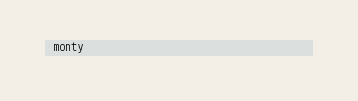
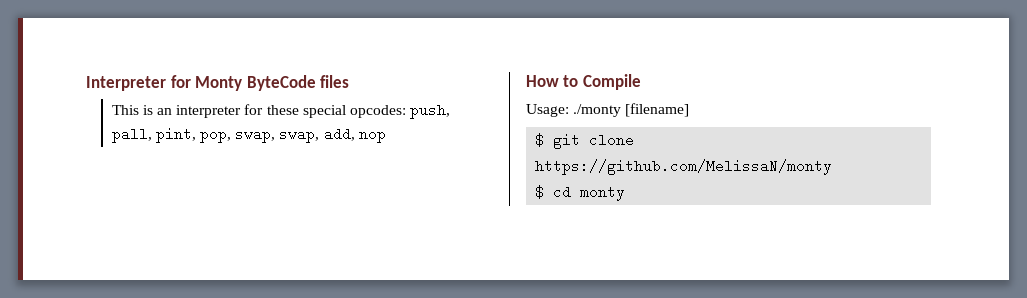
- monty
+ Interpreter for Monty ByteCode files
+ This is an interpreter for these special opcodes: push, pall, pint, pop, swap, swap, add, nop
+ How to Compile
+ Usage: ./monty [filename]
+ $ git clone https://github.com/MelissaN/monty
+ $ cd monty

